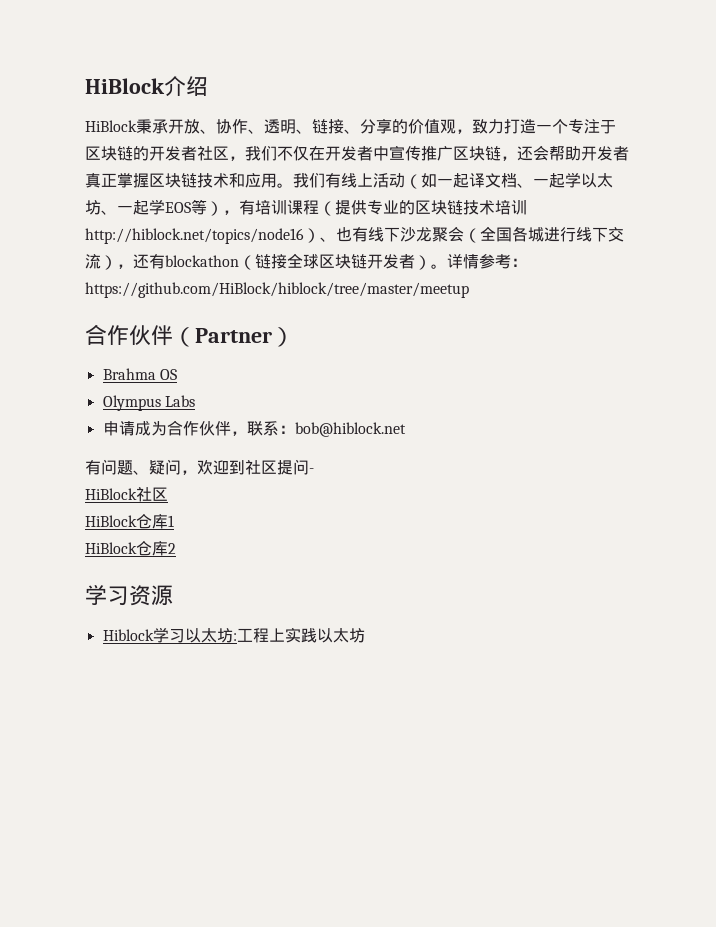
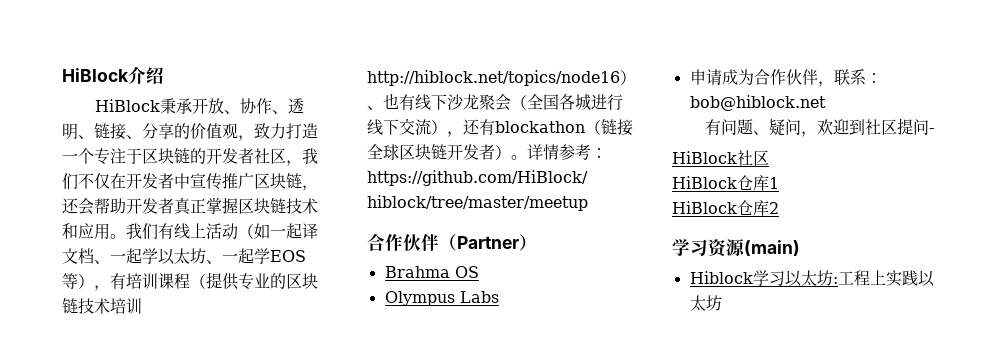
- 学习资源
+ 学习资源(main)

